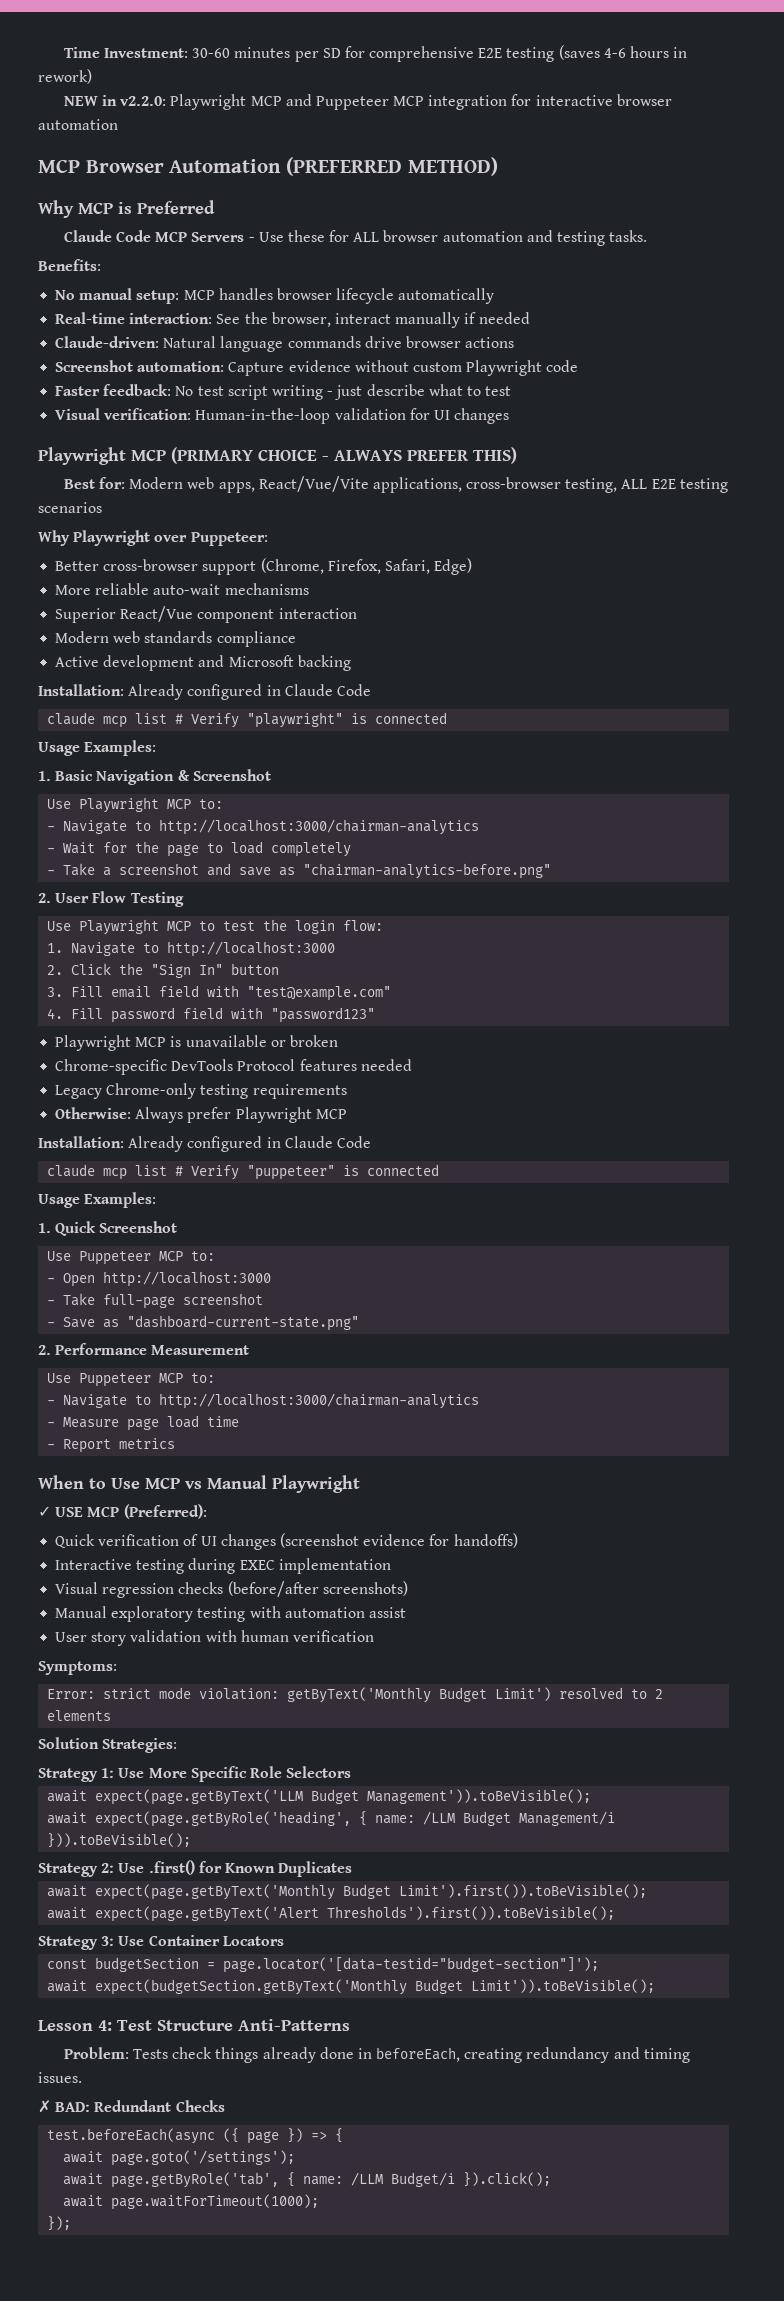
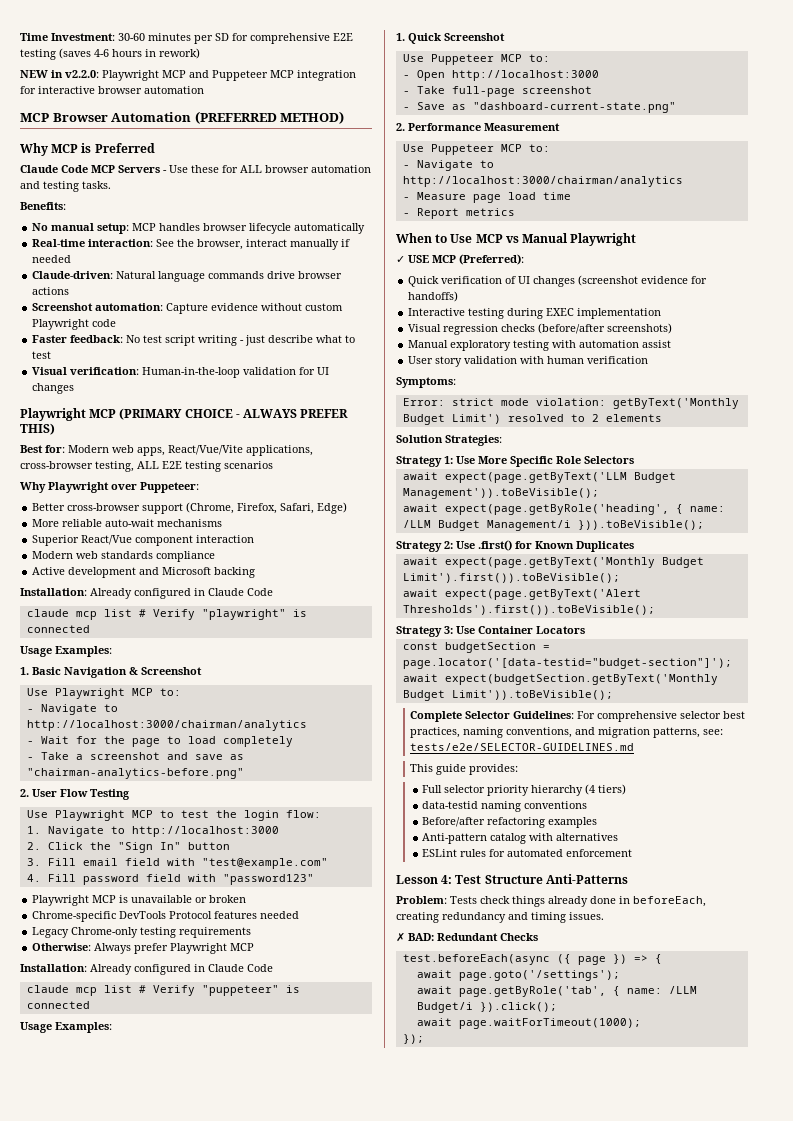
  Use Playwright MCP to:
- - Navigate to http://localhost:3000/chairman-analytics
+ - Navigate to http://localhost:3000/chairman/analytics
  2. Performance Measurement
  Use Puppeteer MCP to:
- - Navigate to http://localhost:3000/chairman-analytics
+ - Navigate to http://localhost:3000/chairman/analytics
+ Complete Selector Guidelines: For comprehensive selector best practices, naming conventions, and migration patterns, see: tests/e2e/SELECTOR-GUIDELINES.md
+ This guide provides:
+ Full selector priority hierarchy (4 tiers)
+ data-testid naming conventions
+ Before/after refactoring examples
+ Anti-pattern catalog with alternatives
+ ESLint rules for automated enforcement

